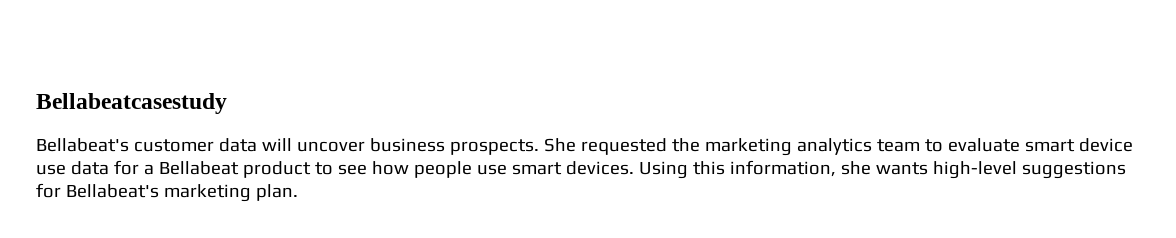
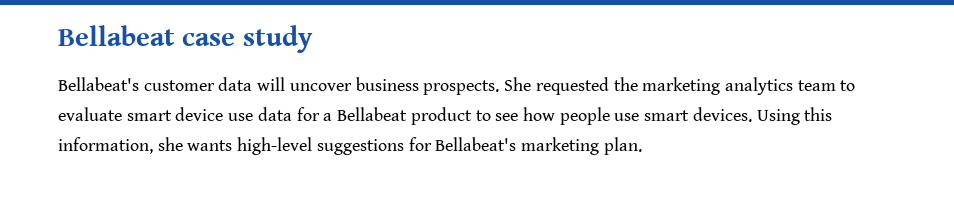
- Bellabeatcasestudy
+ Bellabeat case study

